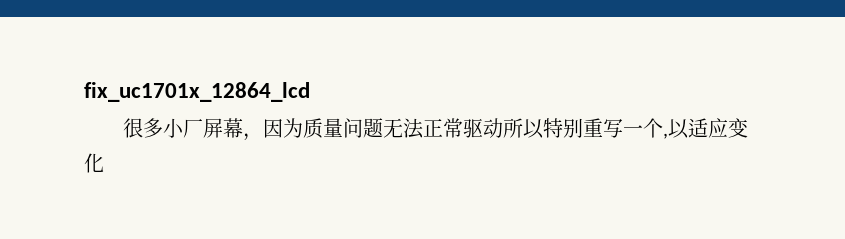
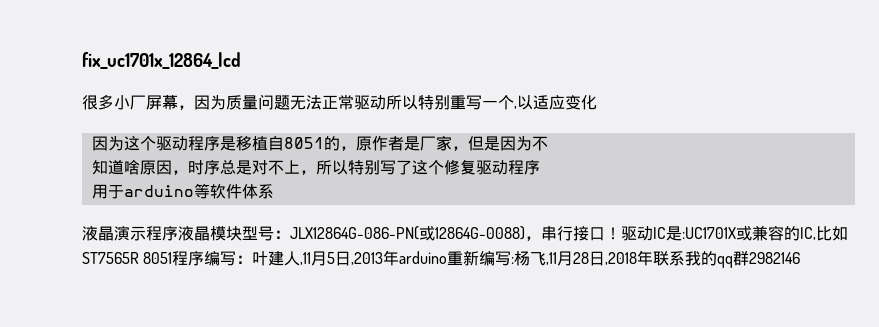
+ 因为这个驱动程序是移植自8051的，原作者是厂家，但是因为不
+ 知道啥原因，时序总是对不上，所以特别写了这个修复驱动程序
+ 用于arduino等软件体系
+ 液晶演示程序液晶模块型号：JLX12864G-086-PN(或12864G-0088)，串行接口！驱动IC是:UC1701X或兼容的IC,比如ST7565R 8051程序编写：叶建人,11月5日,2013年arduino重新编写:杨飞,11月28日,2018年联系我的qq群2982146

